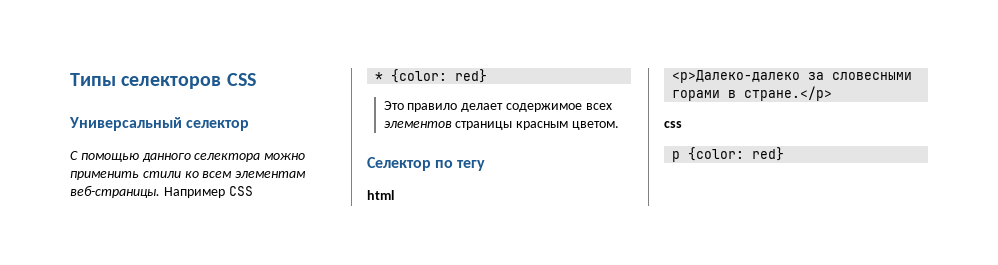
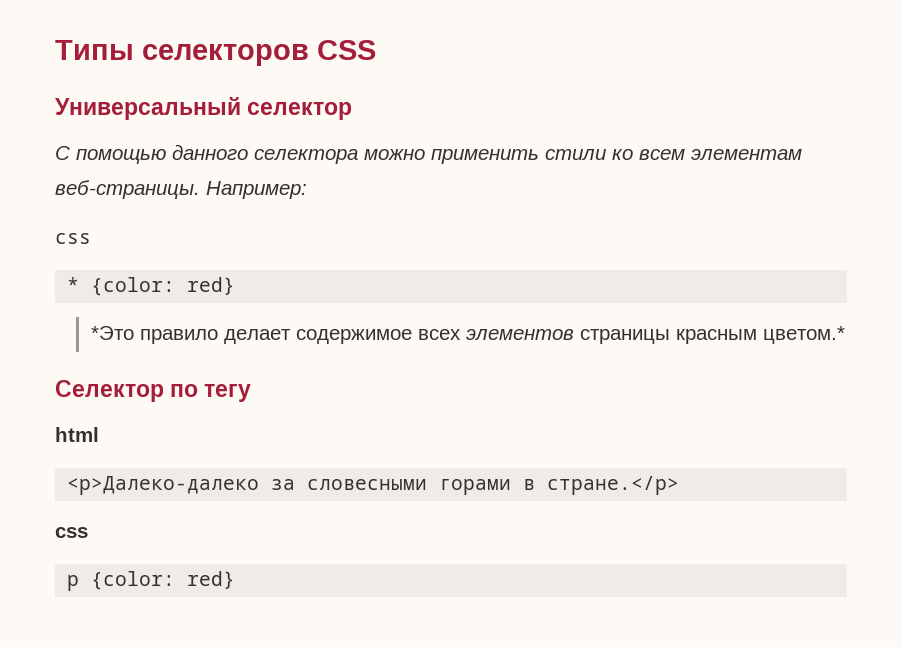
- Например CSS
+ Например:
+ css
- Это правило делает содержимое всех элементов страницы красным цветом.
+ *Это правило делает содержимое всех элементов страницы красным цветом.*

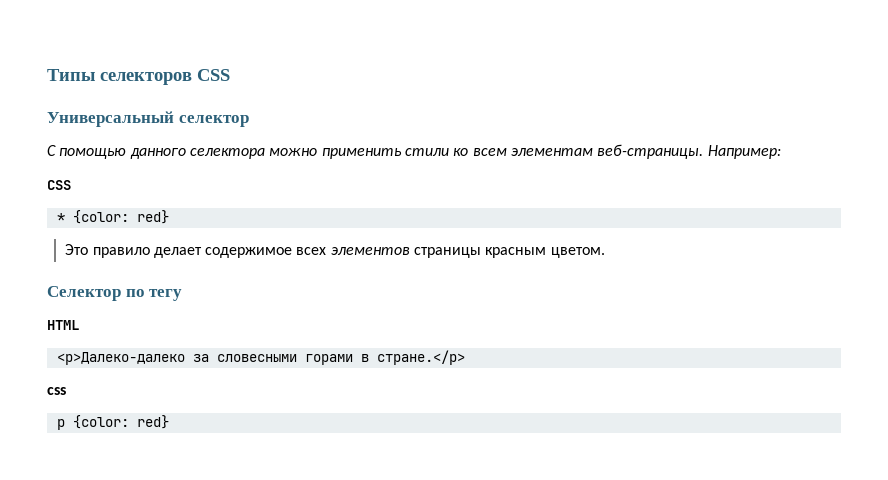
  Например:
- css
+ CSS
- *Это правило делает содержимое всех элементов страницы красным цветом.*
+ Это правило делает содержимое всех элементов страницы красным цветом.
- html
+ HTML

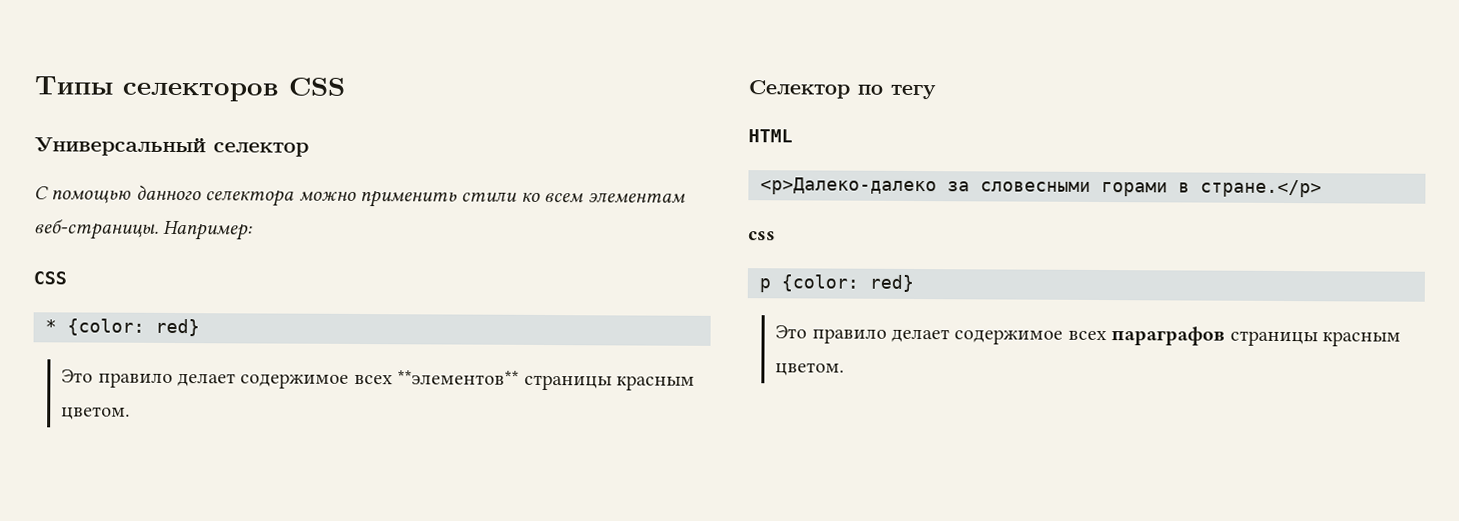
- Это правило делает содержимое всех элементов страницы красным цветом.
+ Это правило делает содержимое всех **элементов** страницы красным цветом.
+ Это правило делает содержимое всех параграфов страницы красным цветом.

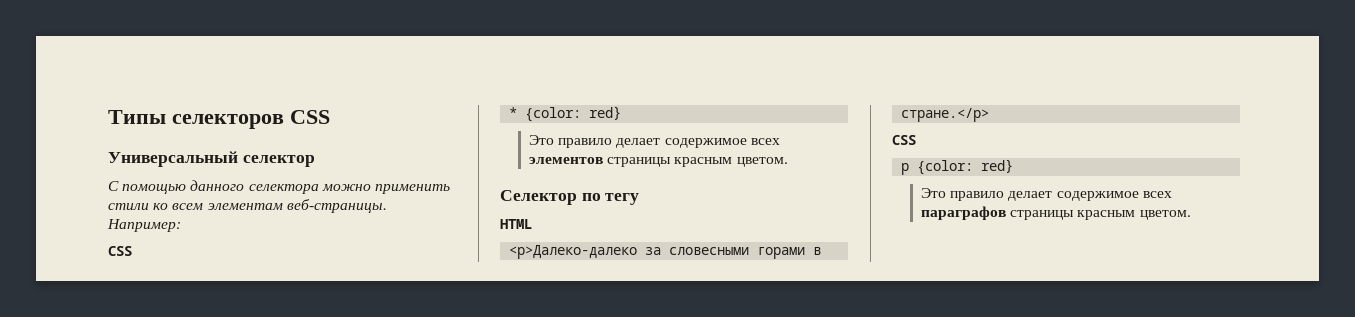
- Это правило делает содержимое всех **элементов** страницы красным цветом.
+ Это правило делает содержимое всех элементов страницы красным цветом.
  <p>Далеко-далеко за словесными горами в стране.</p>
- css
+ CSS

